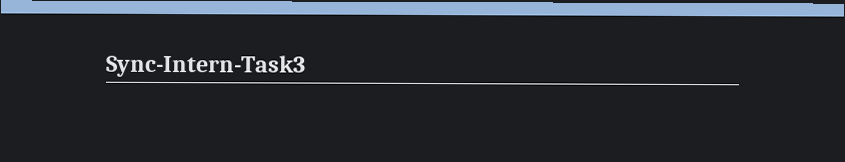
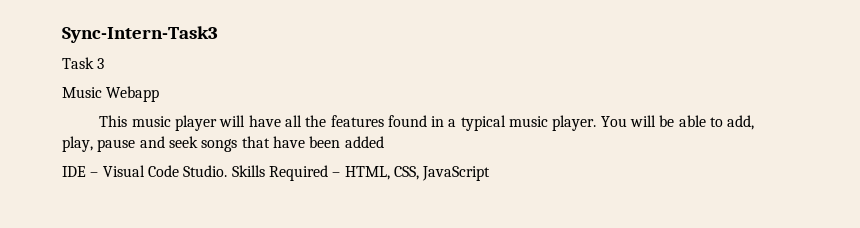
+ Task 3
+ Music Webapp
+ This music player will have all the features found in a typical music player. You will be able to add, play, pause and seek songs that have been added
+ IDE – Visual Code Studio. Skills Required – HTML, CSS, JavaScript

